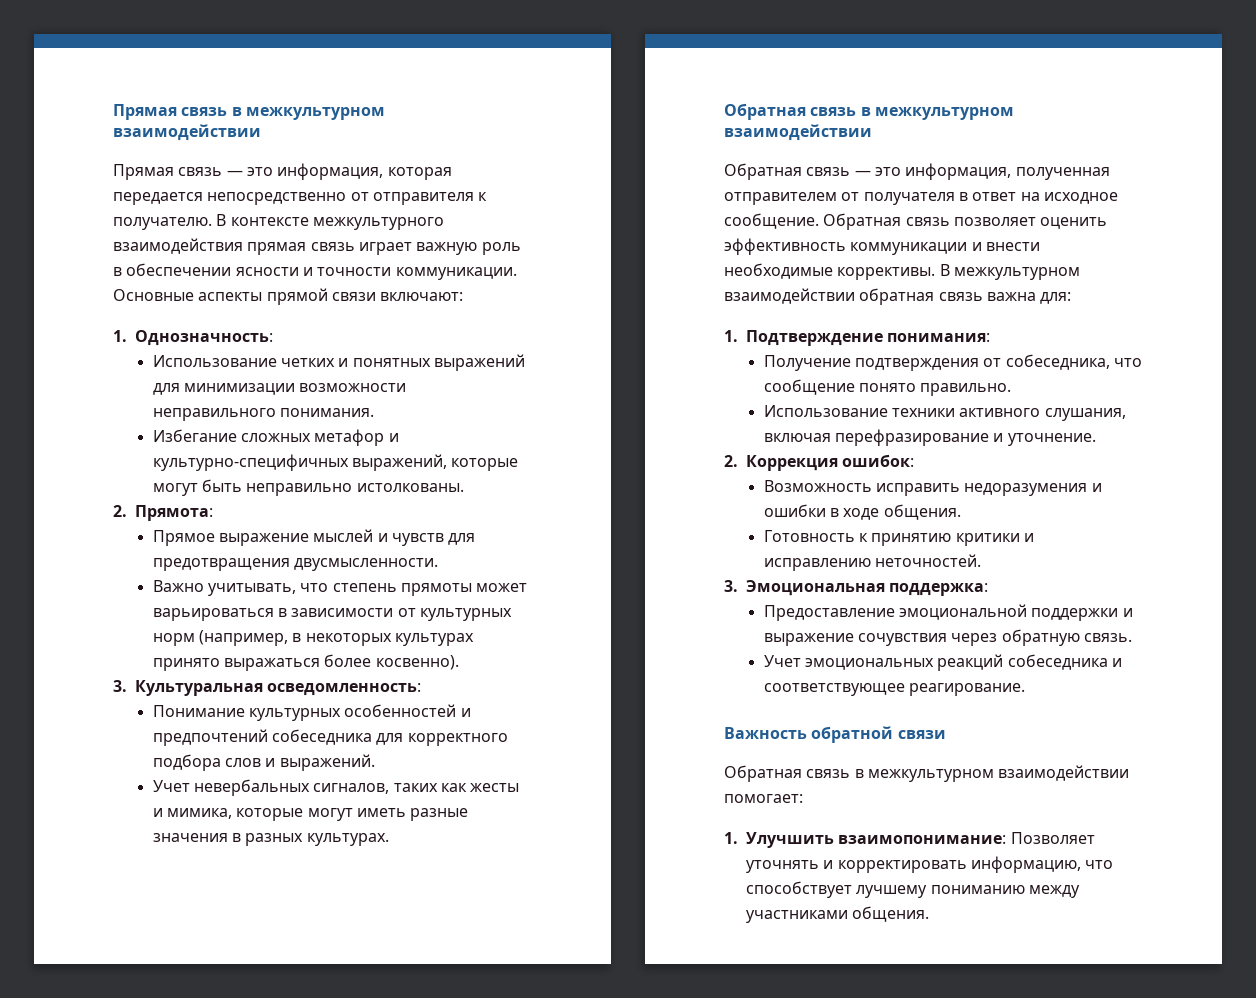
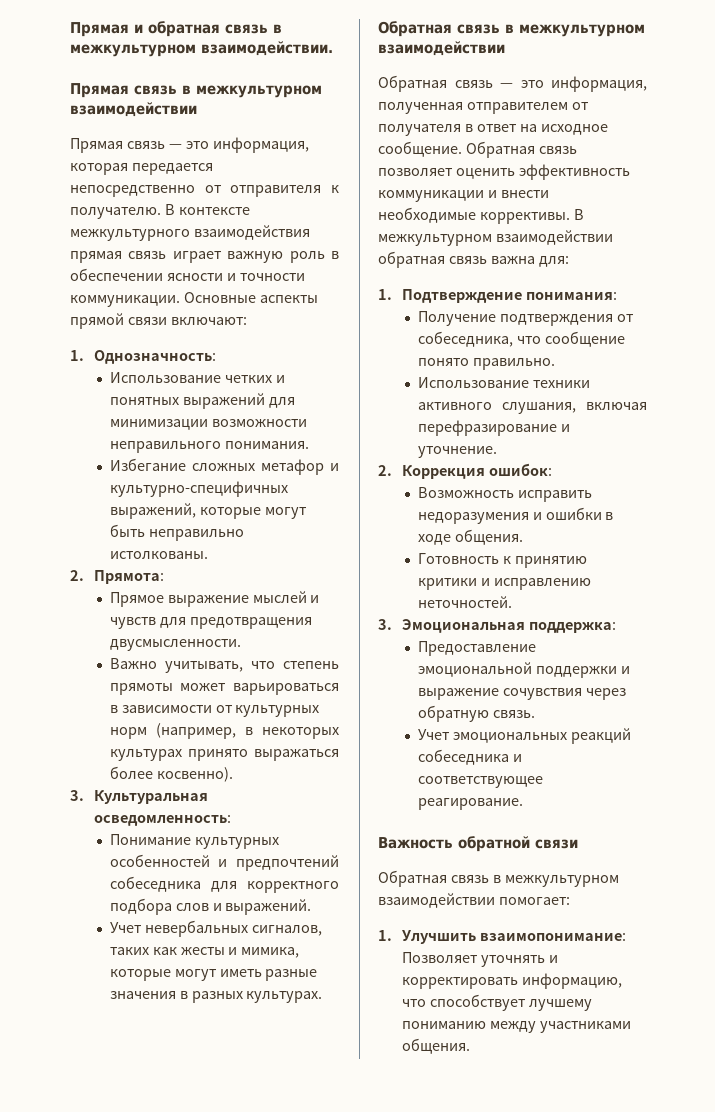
+ Прямая и обратная связь в межкультурном взаимодействии.

